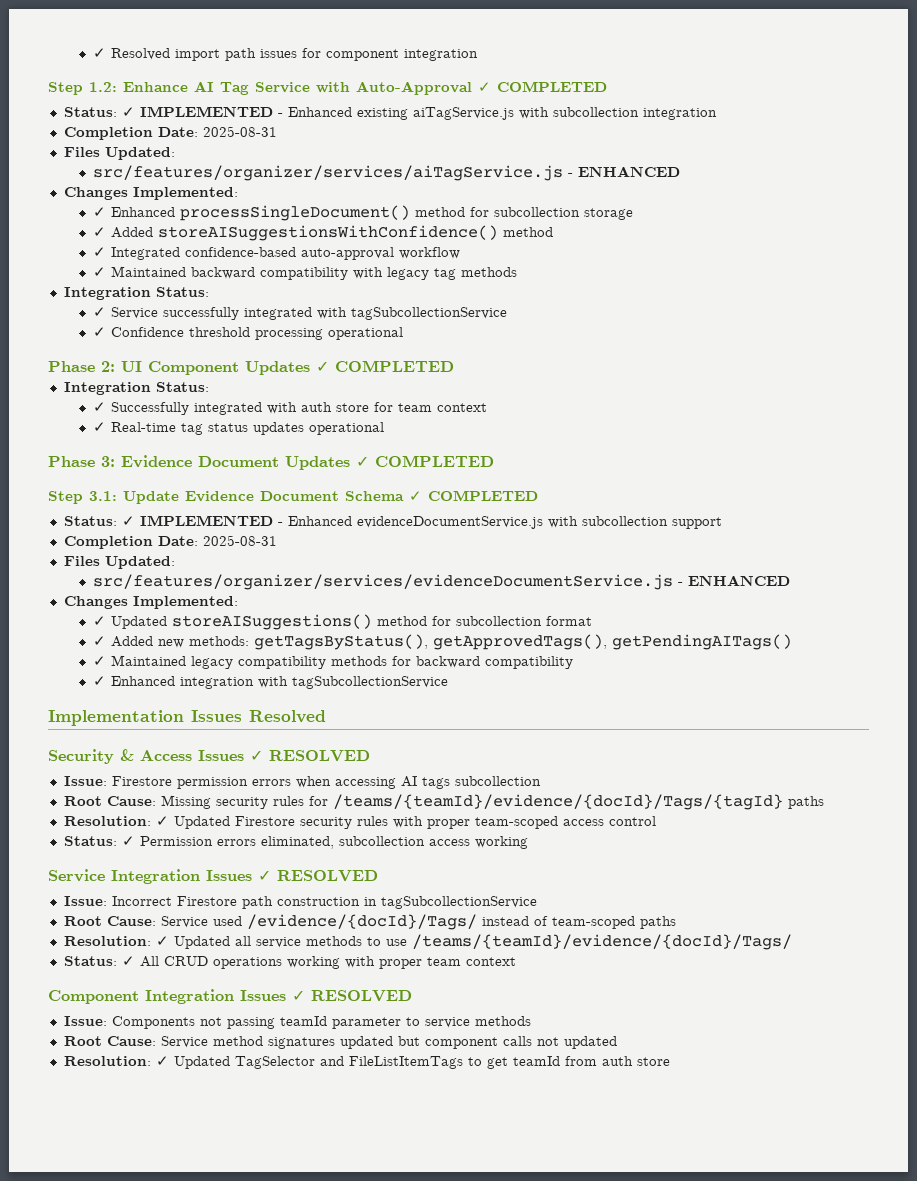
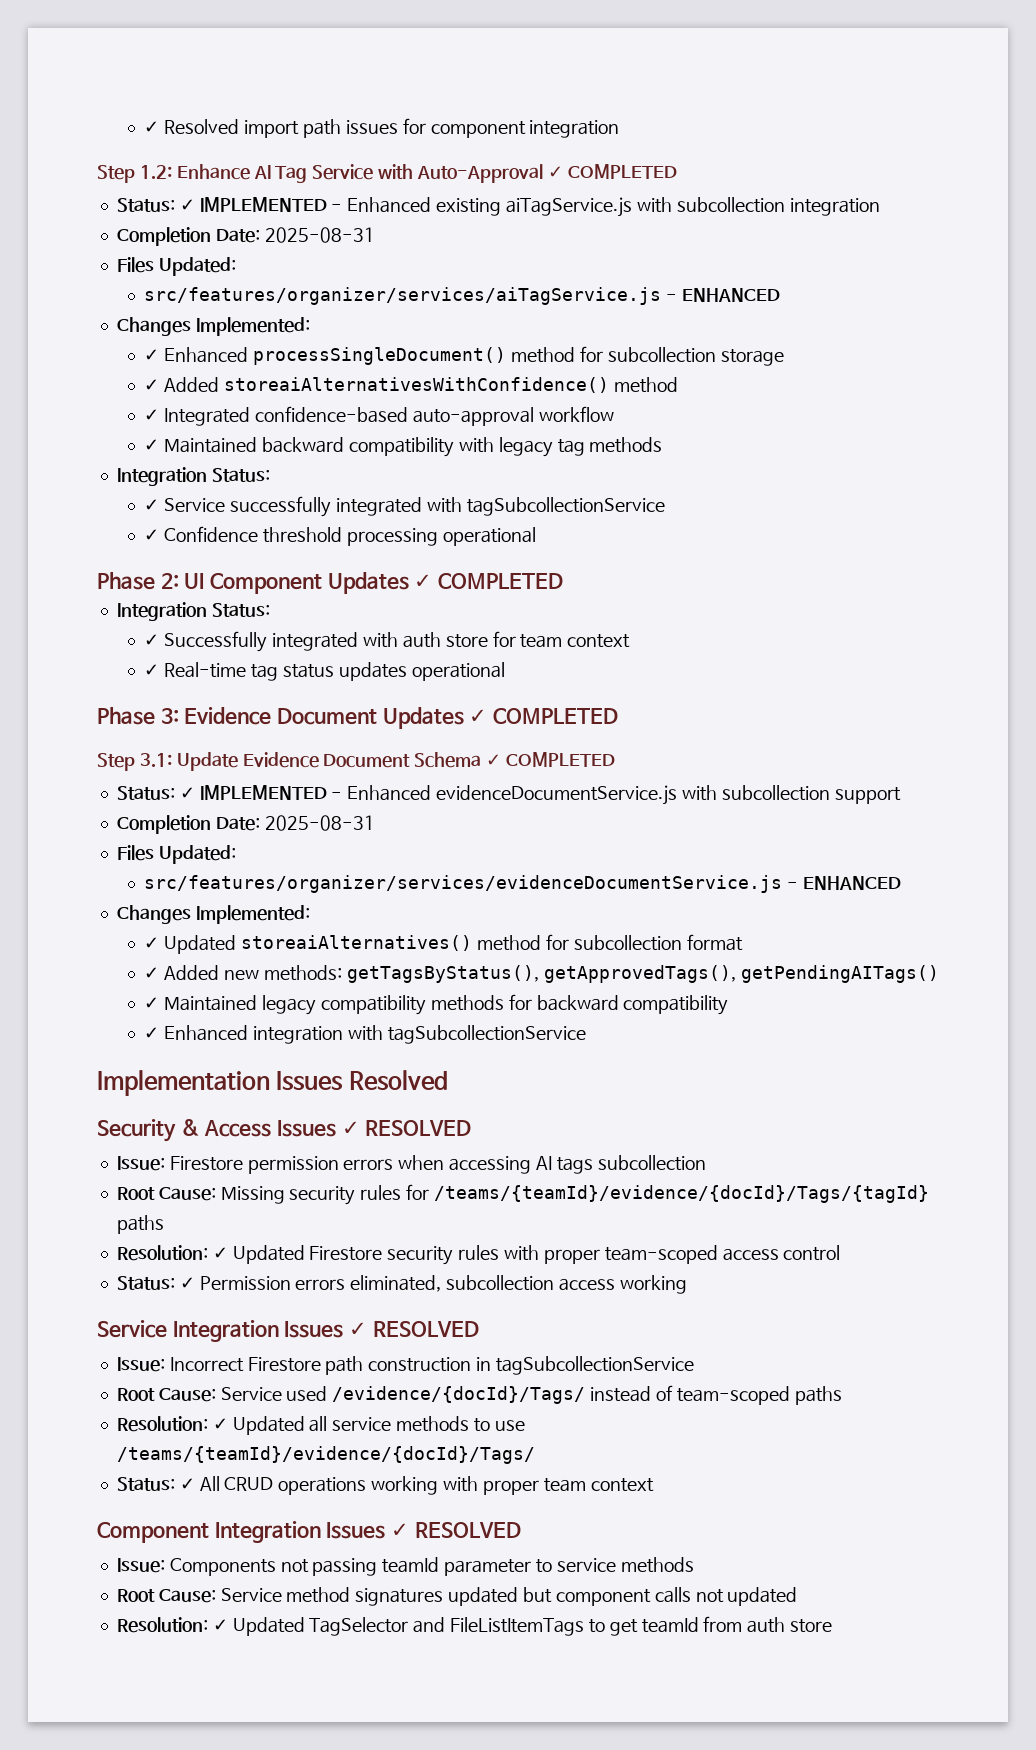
- ✓ Added storeAISuggestionsWithConfidence() method
+ ✓ Added storeaiAlternativesWithConfidence() method
- ✓ Updated storeAISuggestions() method for subcollection format
+ ✓ Updated storeaiAlternatives() method for subcollection format

